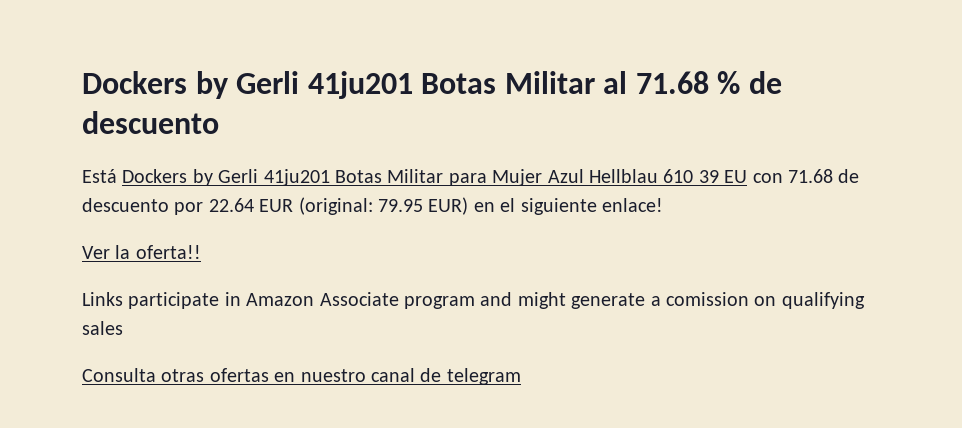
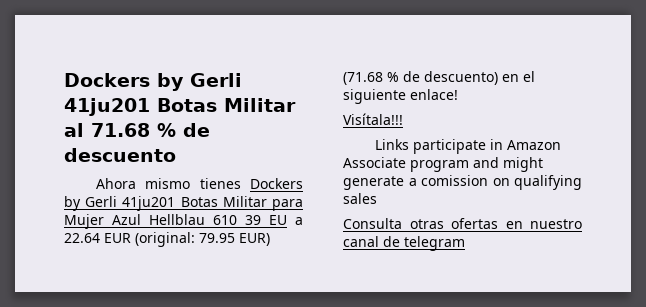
- Está Dockers by Gerli 41ju201 Botas Militar para Mujer Azul Hellblau 610 39 EU con 71.68 de descuento por 22.64 EUR (original: 79.95 EUR) en el siguiente enlace!
+ Ahora mismo tienes Dockers by Gerli 41ju201 Botas Militar para Mujer Azul Hellblau 610 39 EU a 22.64 EUR (original: 79.95 EUR) (71.68 % de descuento) en el siguiente enlace!
- Ver la oferta!!
+ Visítala!!!

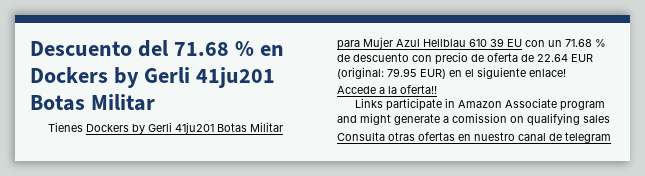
- Dockers by Gerli 41ju201 Botas Militar al 71.68 % de descuento
- Ahora mismo tienes Dockers by Gerli 41ju201 Botas Militar para Mujer Azul Hellblau 610 39 EU a 22.64 EUR (original: 79.95 EUR) (71.68 % de descuento) en el siguiente enlace!
+ Descuento del 71.68 % en Dockers by Gerli 41ju201 Botas Militar
+ Tienes Dockers by Gerli 41ju201 Botas Militar para Mujer Azul Hellblau 610 39 EU con un 71.68 % de descuento con precio de oferta de 22.64 EUR (original: 79.95 EUR) en el siguiente enlace!
- Visítala!!!
+ Accede a la oferta!!

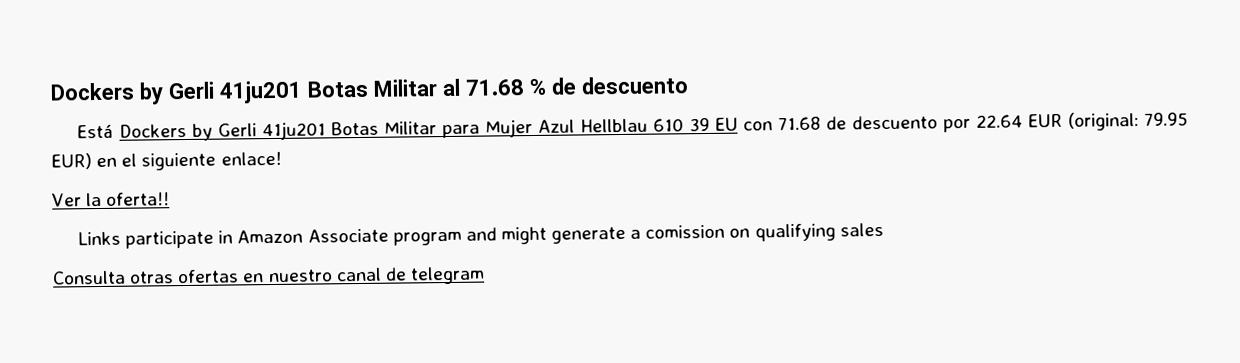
- Descuento del 71.68 % en Dockers by Gerli 41ju201 Botas Militar
- Tienes Dockers by Gerli 41ju201 Botas Militar para Mujer Azul Hellblau 610 39 EU con un 71.68 % de descuento con precio de oferta de 22.64 EUR (original: 79.95 EUR) en el siguiente enlace!
+ Dockers by Gerli 41ju201 Botas Militar al 71.68 % de descuento
+ Está Dockers by Gerli 41ju201 Botas Militar para Mujer Azul Hellblau 610 39 EU con 71.68 de descuento por 22.64 EUR (original: 79.95 EUR) en el siguiente enlace!
- Accede a la oferta!!
+ Ver la oferta!!

